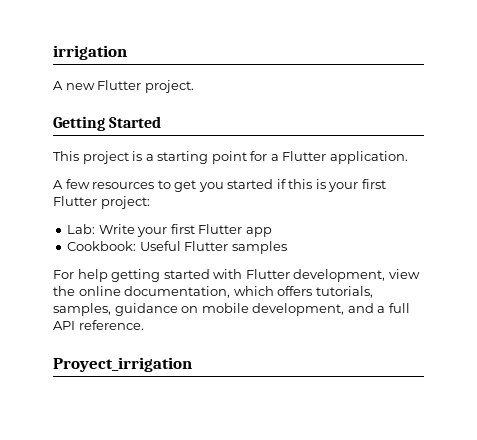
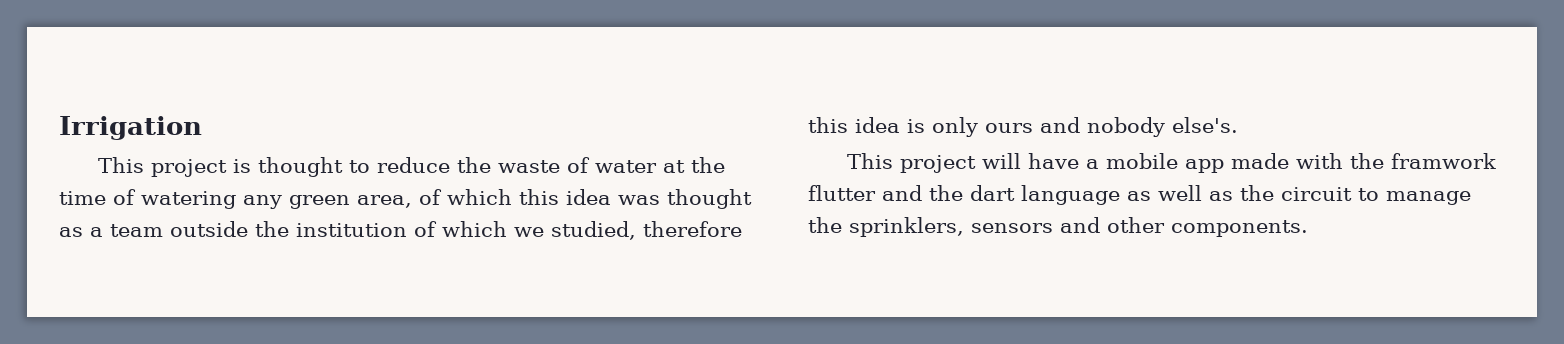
- irrigation
- A new Flutter project.
- Getting Started
- This project is a starting point for a Flutter application.
- A few resources to get you started if this is your first Flutter project:
- Lab: Write your first Flutter app
- Cookbook: Useful Flutter samples
- For help getting started with Flutter development, view the online documentation, which offers tutorials, samples, guidance on mobile development, and a full API reference.
- Proyect_irrigation
+ Irrigation
+ This project is thought to reduce the waste of water at the time of watering any green area, of which this idea was thought as a team outside the institution of which we studied, therefore this idea is only ours and nobody else's.
+ This project will have a mobile app made with the framwork flutter and the dart language as well as the circuit to manage the sprinklers, sensors and other components.

